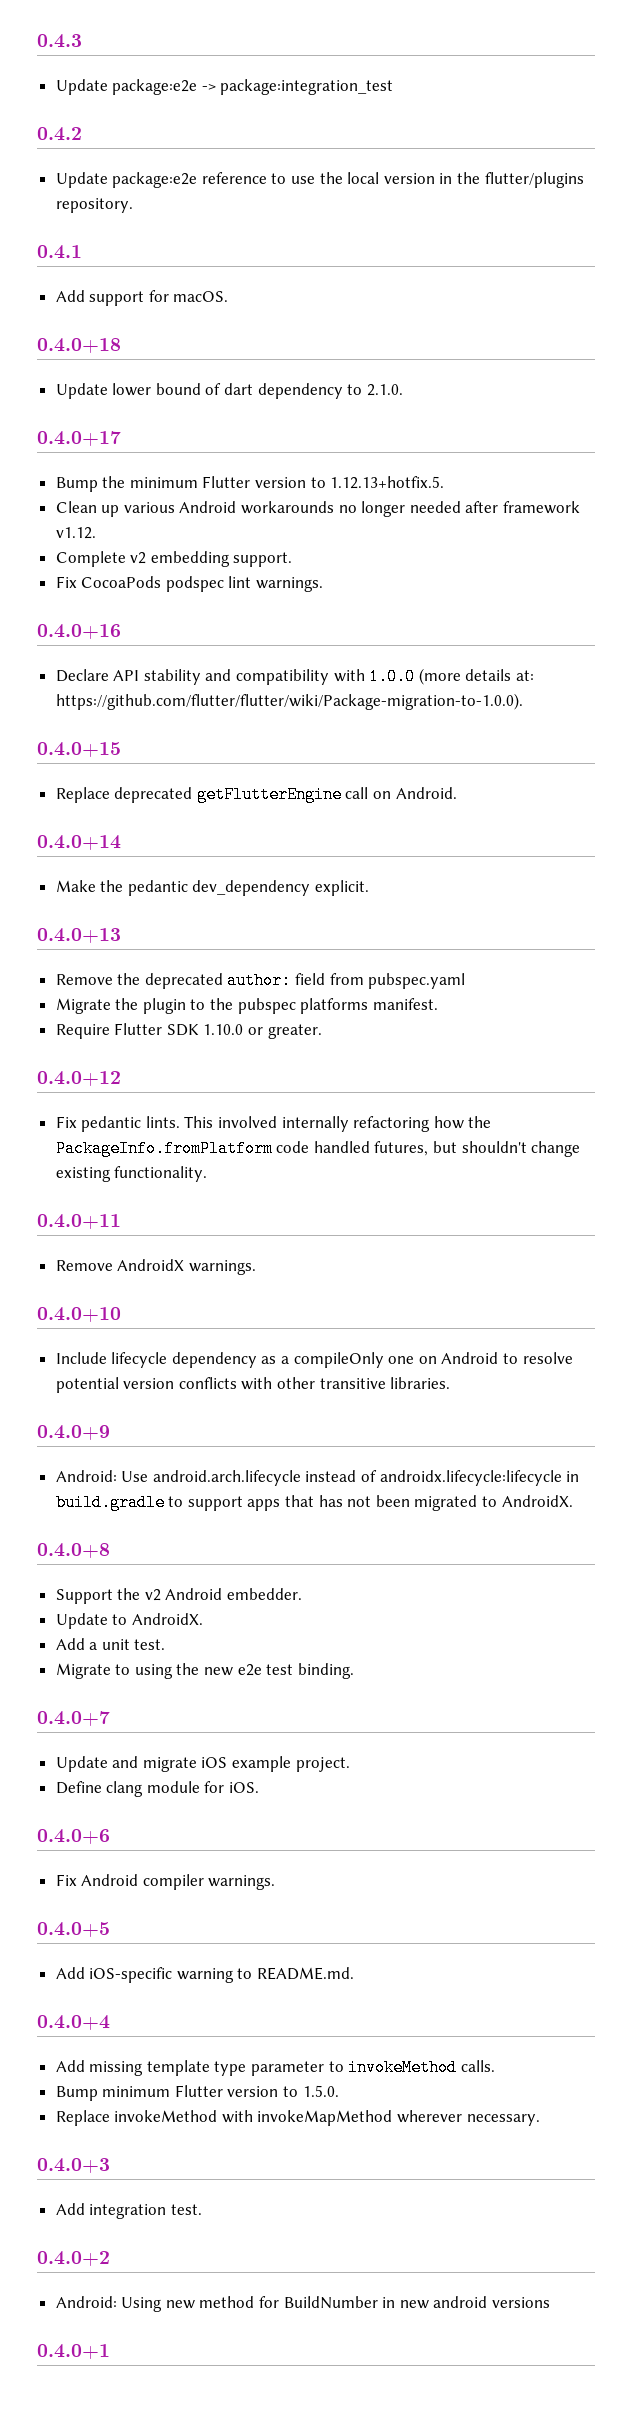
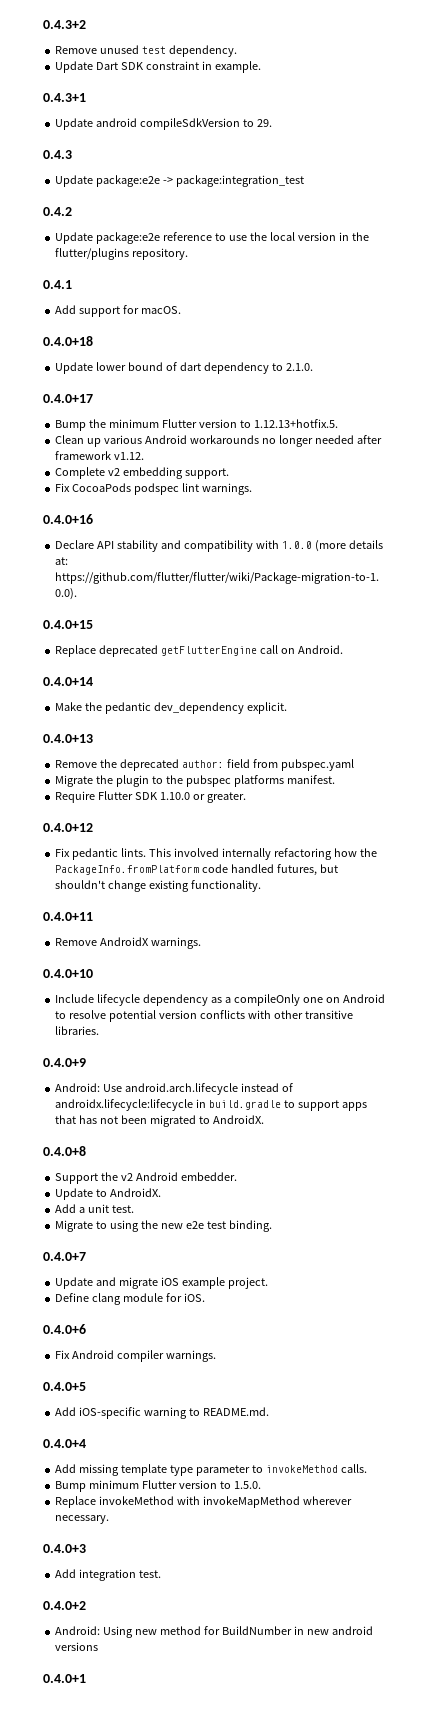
+ 0.4.3+2
+ Remove unused test dependency.
+ Update Dart SDK constraint in example.
+ 0.4.3+1
+ Update android compileSdkVersion to 29.

